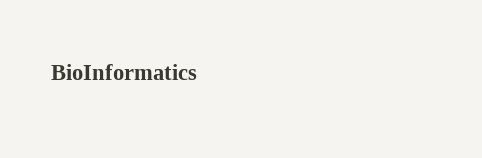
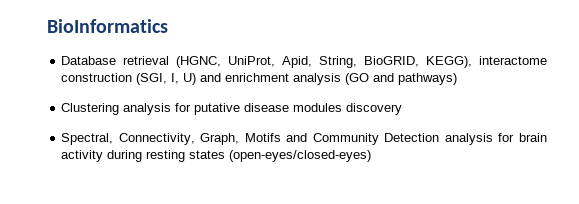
+ Database retrieval (HGNC, UniProt, Apid, String, BioGRID, KEGG), interactome construction (SGI, I, U) and enrichment analysis (GO and pathways)
+ Clustering analysis for putative disease modules discovery
+ Spectral, Connectivity, Graph, Motifs and Community Detection analysis for brain activity during resting states (open-eyes/closed-eyes)

